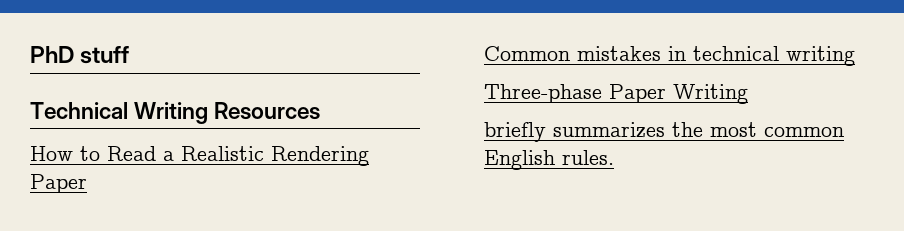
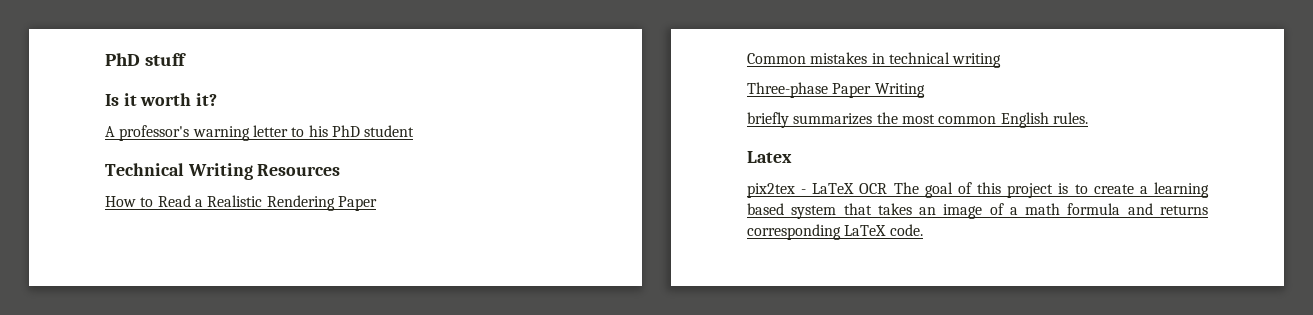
+ Is it worth it?
+ A professor's warning letter to his PhD student
+ Latex
+ pix2tex - LaTeX OCR The goal of this project is to create a learning based system that takes an image of a math formula and returns corresponding LaTeX code.

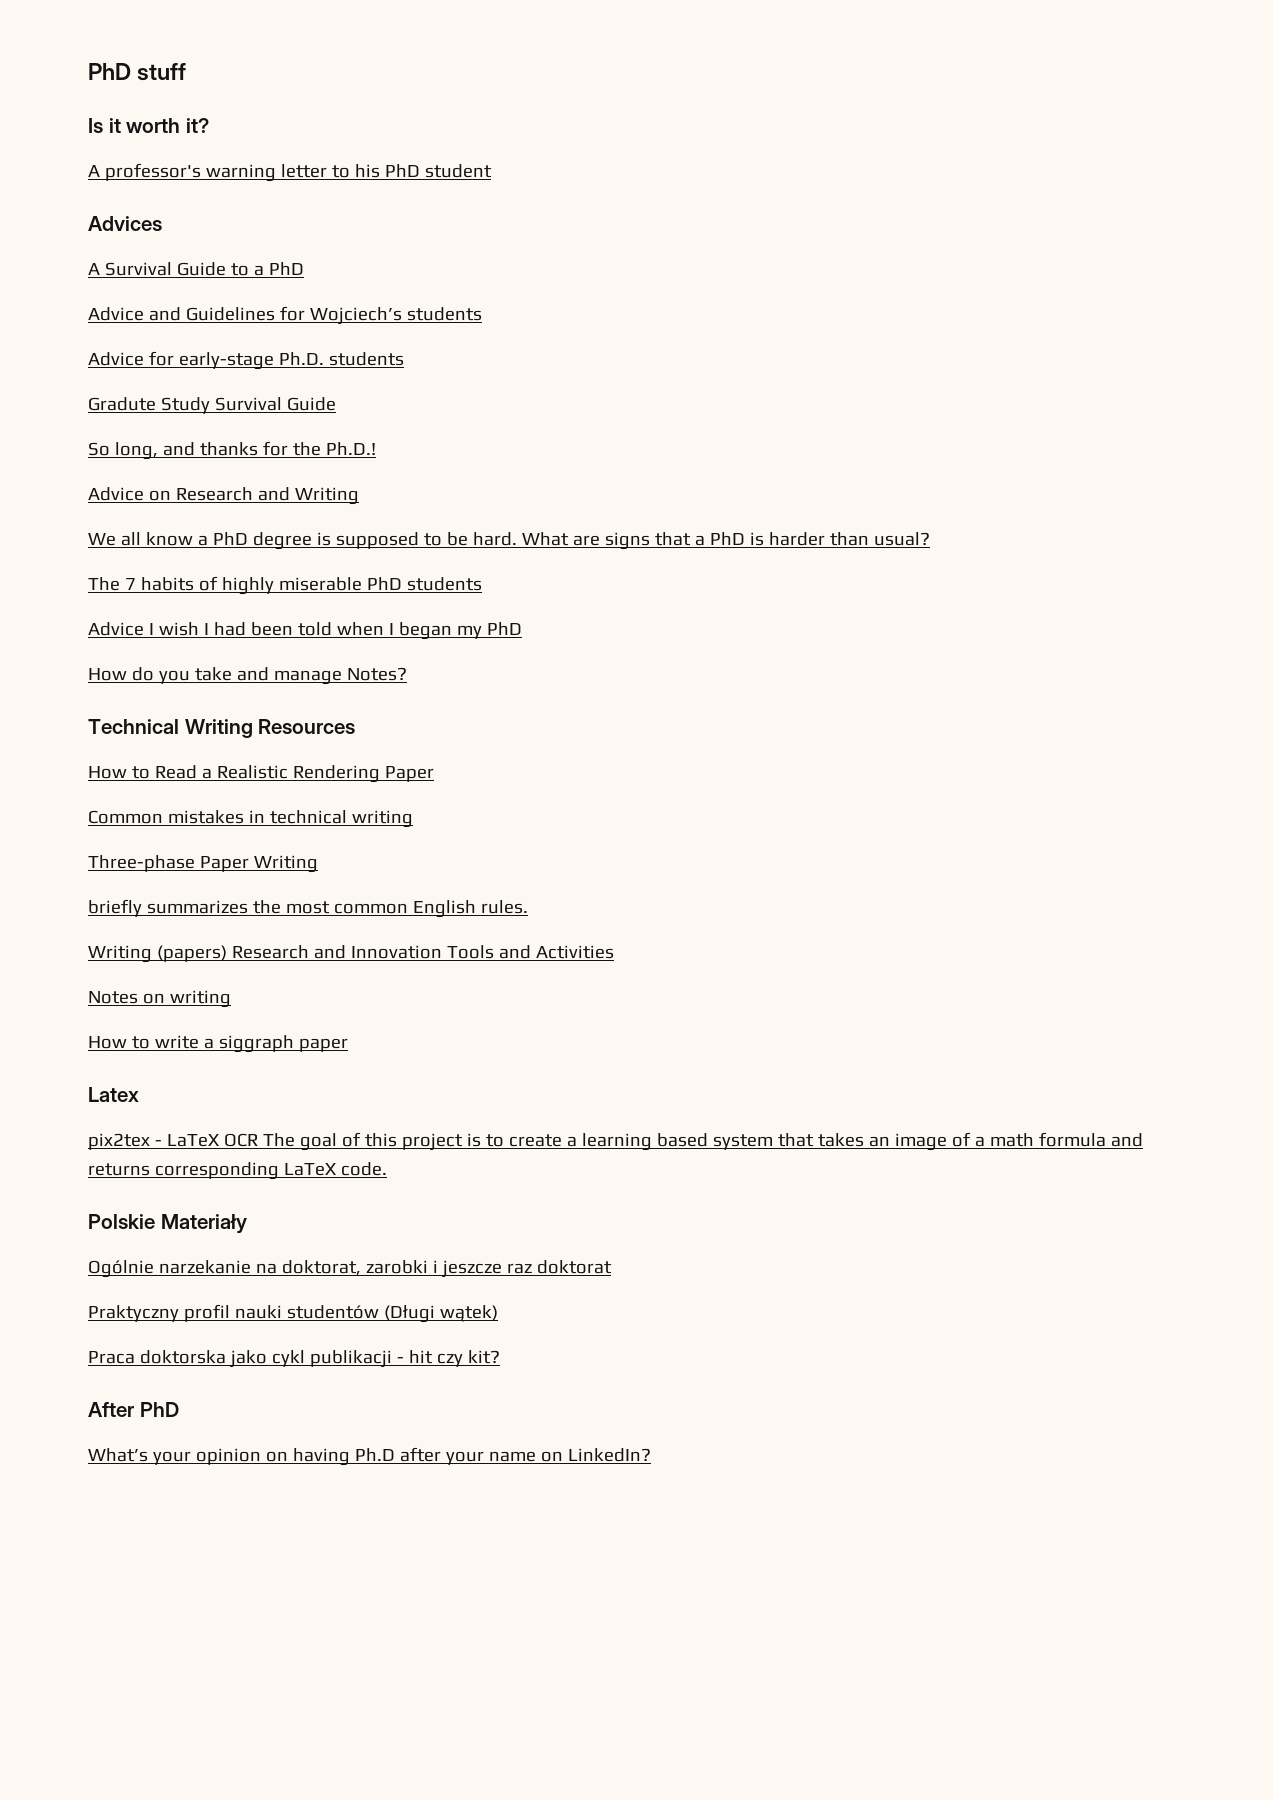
+ Advices
+ A Survival Guide to a PhD
+ Advice and Guidelines for Wojciech’s students
+ Advice for early-stage Ph.D. students
+ Gradute Study Survival Guide
+ So long, and thanks for the Ph.D.!
+ Advice on Research and Writing
+ We all know a PhD degree is supposed to be hard. What are signs that a PhD is harder than usual?
+ The 7 habits of highly miserable PhD students
+ Advice I wish I had been told when I began my PhD
+ How do you take and manage Notes?
+ Writing (papers) Research and Innovation Tools and Activities
+ Notes on writing
+ How to write a siggraph paper
+ Polskie Materiały
+ Ogólnie narzekanie na doktorat, zarobki i jeszcze raz doktorat
+ Praktyczny profil nauki studentów (Długi wątek)
+ Praca doktorska jako cykl publikacji - hit czy kit?
+ After PhD
+ What’s your opinion on having Ph.D after your name on LinkedIn?

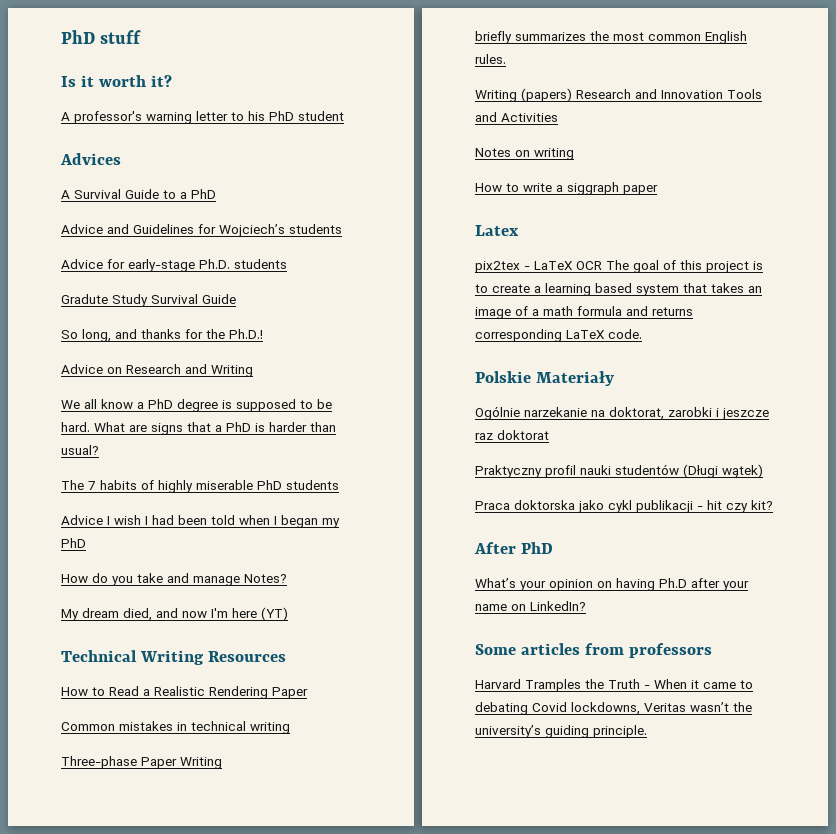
+ My dream died, and now I'm here (YT)
+ Some articles from professors
+ Harvard Tramples the Truth - When it came to debating Covid lockdowns, Veritas wasn’t the university’s guiding principle.

